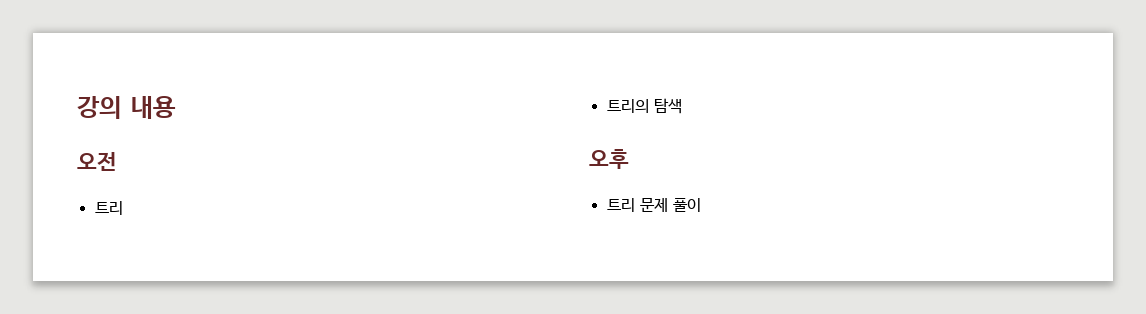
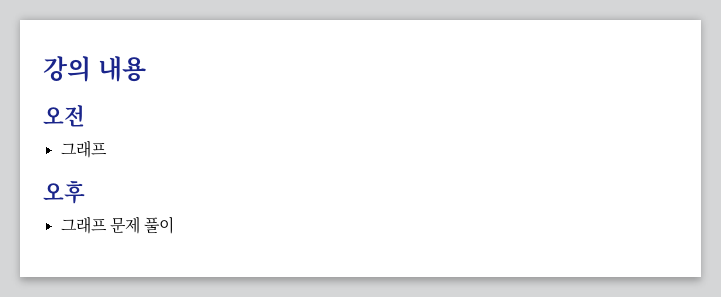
  오전
- 트리
- 트리의 탐색
+ 그래프
- 트리 문제 풀이
+ 그래프 문제 풀이

